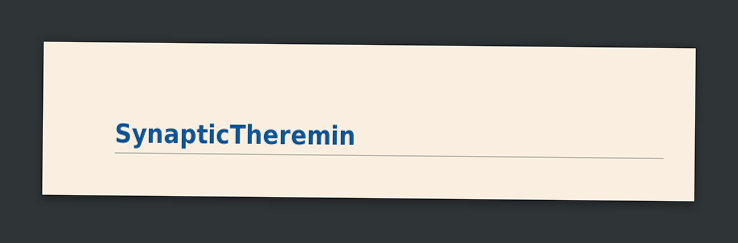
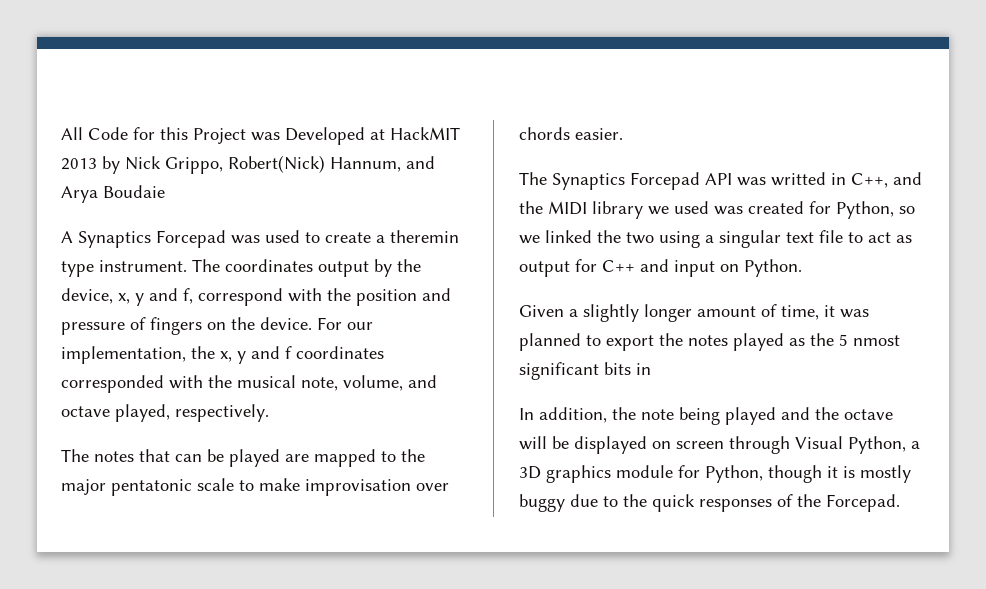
- SynapticTheremin
+ All Code for this Project was Developed at HackMIT 2013 by Nick Grippo, Robert(Nick) Hannum, and Arya Boudaie
+ A Synaptics Forcepad was used to create a theremin type instrument. The coordinates output by the device, x, y and f, correspond with the position and pressure of fingers on the device. For our implementation, the x, y and f coordinates corresponded with the musical note, volume, and octave played, respectively.
+ The notes that can be played are mapped to the major pentatonic scale to make improvisation over chords easier.
+ The Synaptics Forcepad API was writted in C++, and the MIDI library we used was created for Python, so we linked the two using a singular text file to act as output for C++ and input on Python.
+ Given a slightly longer amount of time, it was planned to export the notes played as the 5 nmost significant bits in
+ In addition, the note being played and the octave will be displayed on screen through Visual Python, a 3D graphics module for Python, though it is mostly buggy due to the quick responses of the Forcepad.

